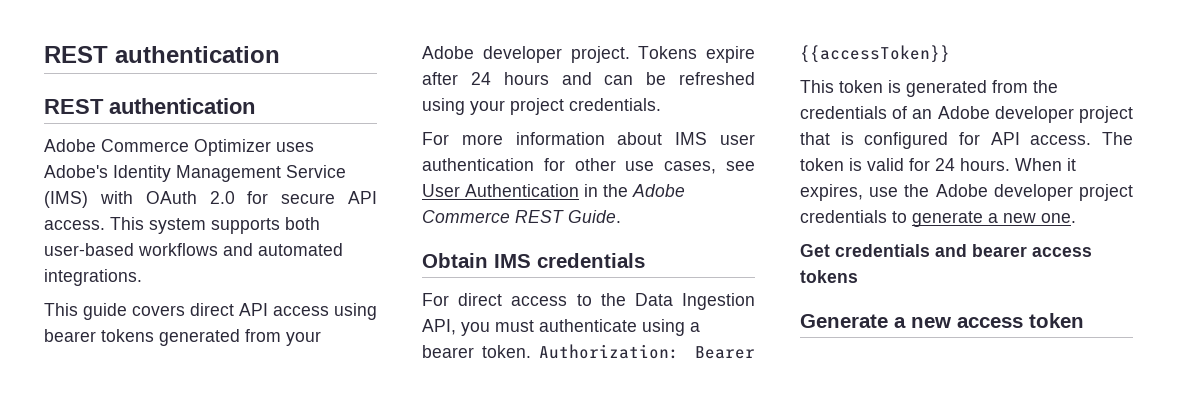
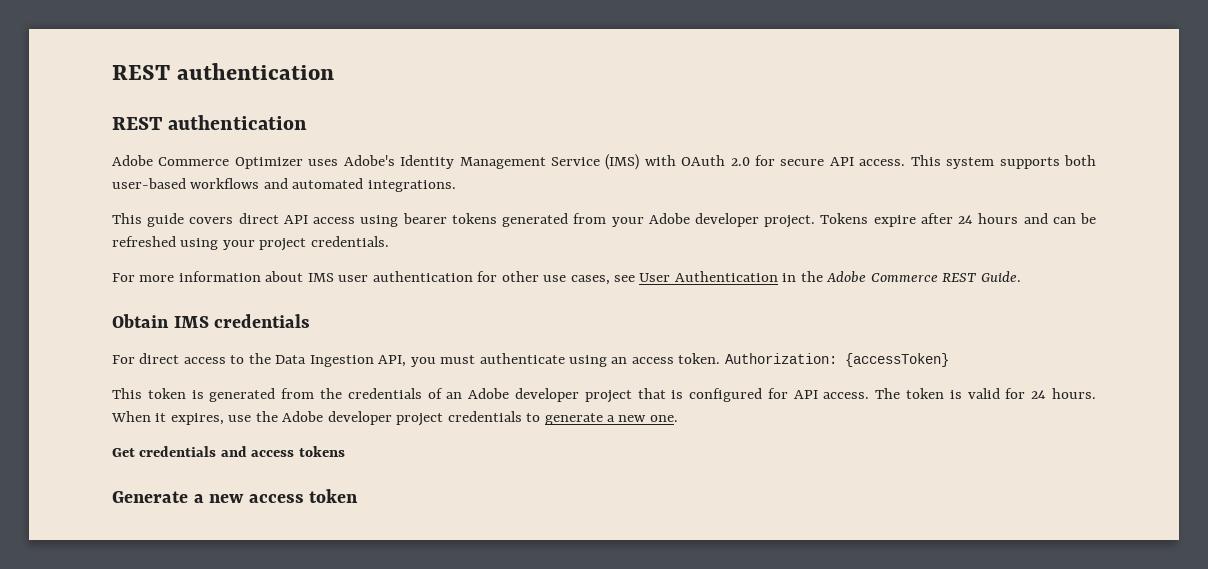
- For direct access to the Data Ingestion API, you must authenticate using a bearer token. Authorization: Bearer {{accessToken}}
+ For direct access to the Data Ingestion API, you must authenticate using an access token. Authorization: {accessToken}
- Get credentials and bearer access tokens
+ Get credentials and access tokens

